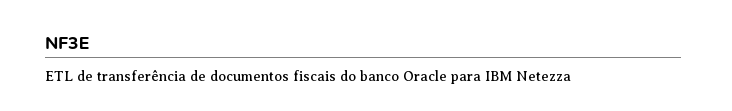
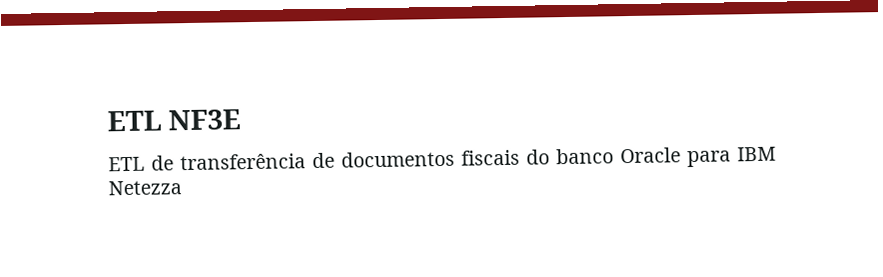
- NF3E
+ ETL NF3E

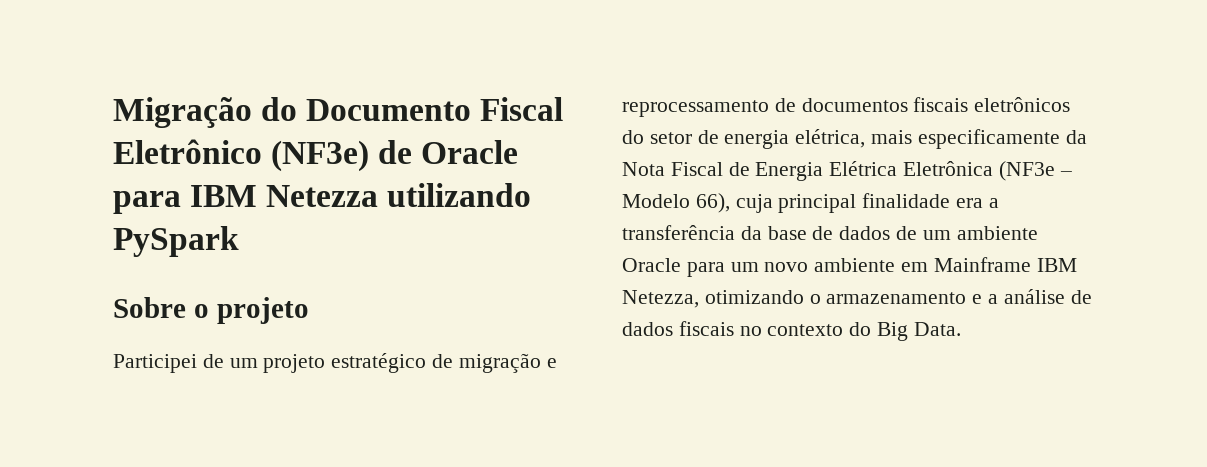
- ETL NF3E
- ETL de transferência de documentos fiscais do banco Oracle para IBM Netezza
+ Migração do Documento Fiscal Eletrônico (NF3e) de Oracle para IBM Netezza utilizando PySpark
+ Sobre o projeto
+ Participei de um projeto estratégico de migração e reprocessamento de documentos fiscais eletrônicos do setor de energia elétrica, mais especificamente da Nota Fiscal de Energia Elétrica Eletrônica (NF3e – Modelo 66), cuja principal finalidade era a transferência da base de dados de um ambiente Oracle para um novo ambiente em Mainframe IBM Netezza, otimizando o armazenamento e a análise de dados fiscais no contexto do Big Data.

